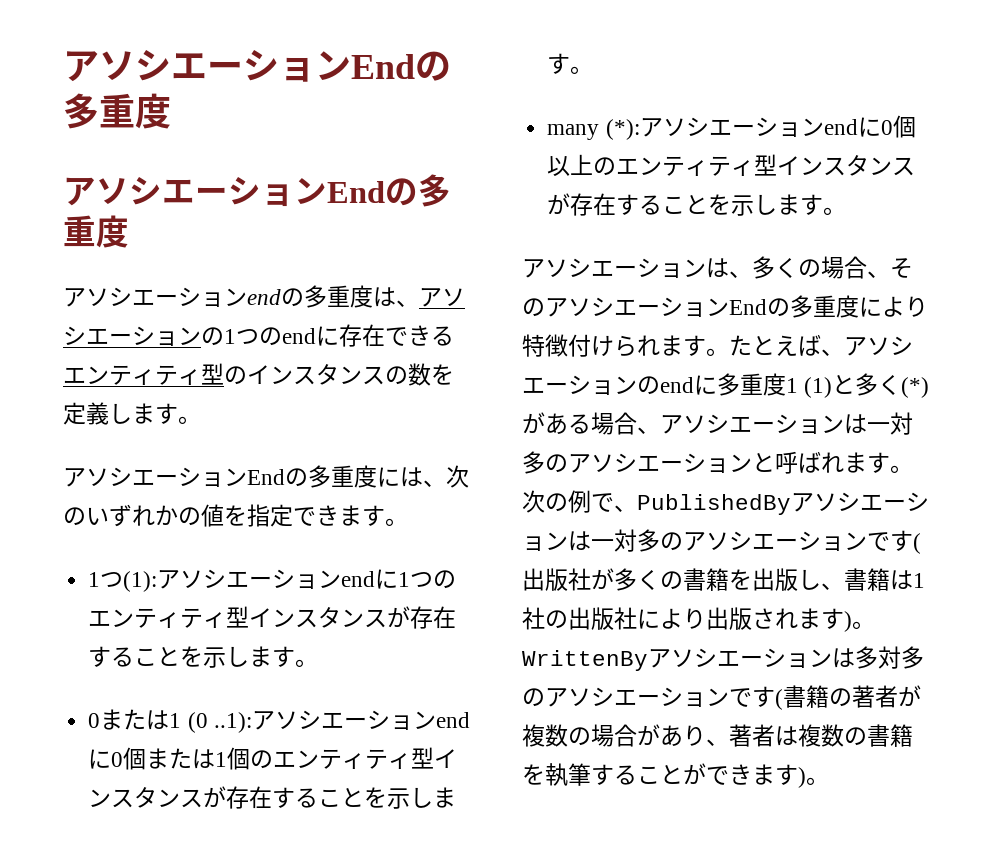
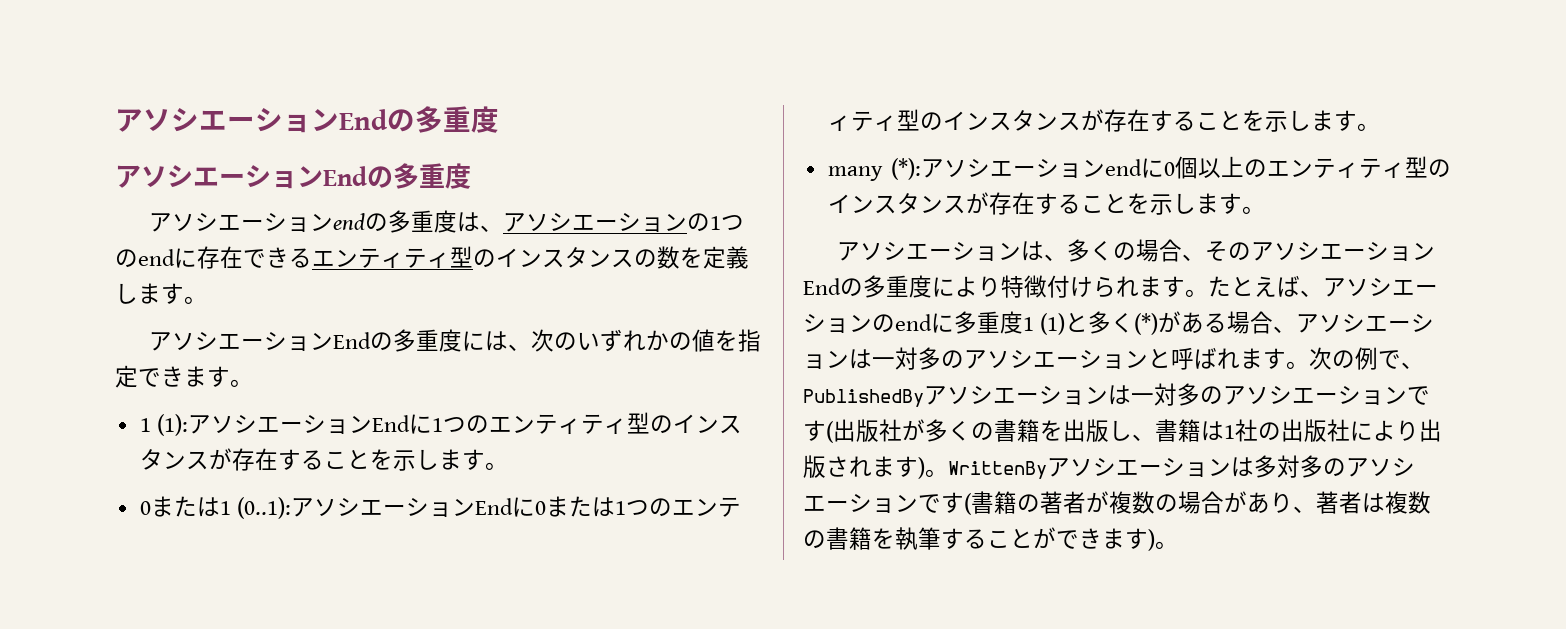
- 1つ(1):アソシエーションendに1つのエンティティ型インスタンスが存在することを示します。
+ 1 (1):アソシエーションEndに1つのエンティティ型のインスタンスが存在することを示します。
- 0または1 (0 ..1):アソシエーションendに0個または1個のエンティティ型インスタンスが存在することを示します。
+ 0または1 (0..1):アソシエーションEndに0または1つのエンティティ型のインスタンスが存在することを示します。
- many (*):アソシエーションendに0個以上のエンティティ型インスタンスが存在することを示します。
+ many (*):アソシエーションendに0個以上のエンティティ型のインスタンスが存在することを示します。

